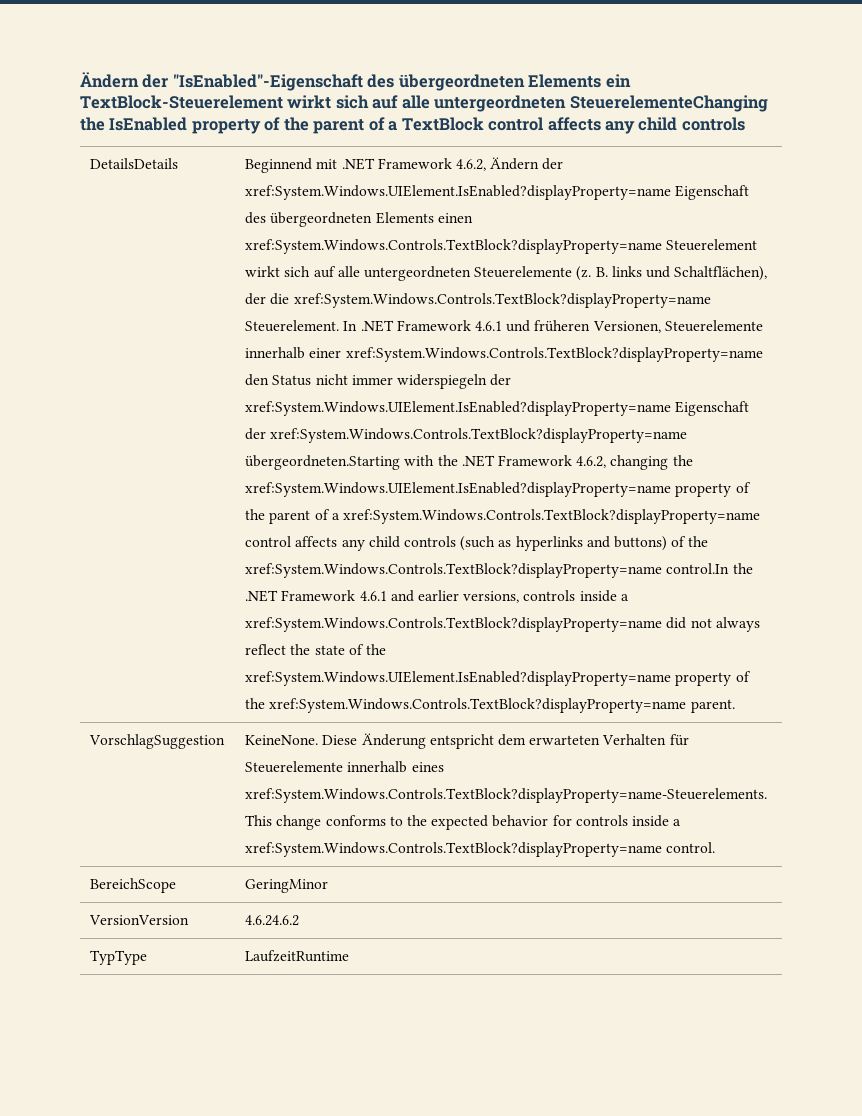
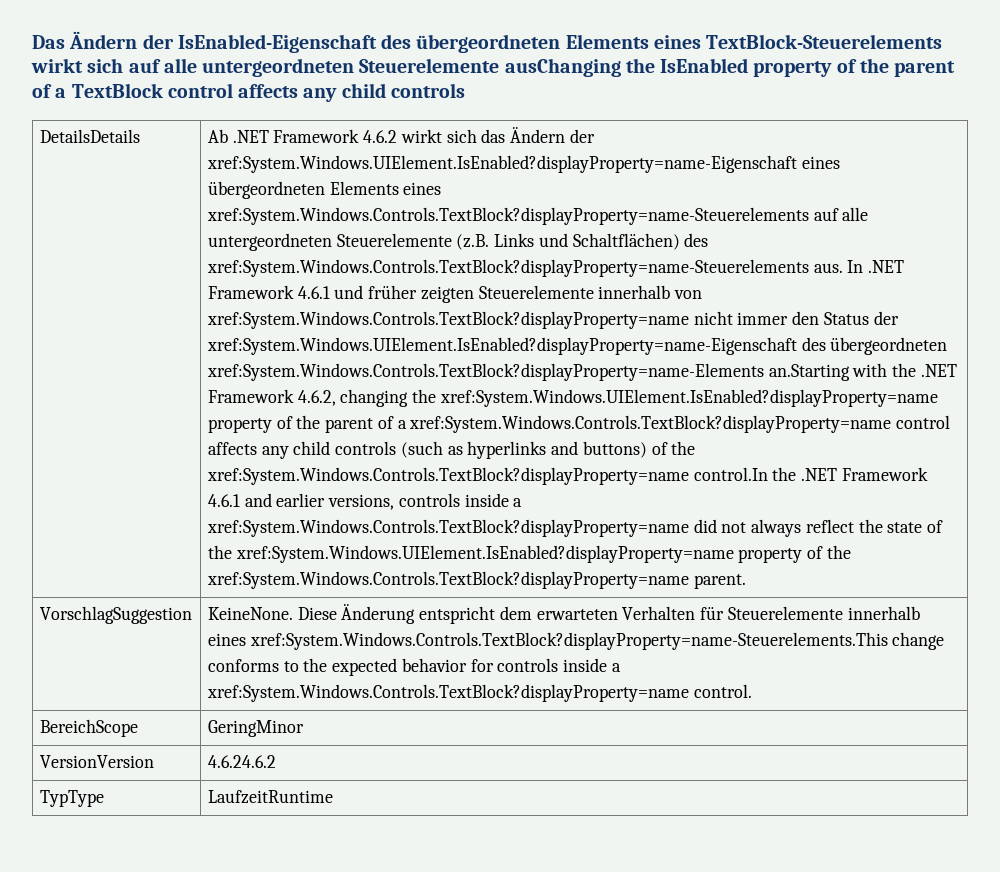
- Ändern der "IsEnabled"-Eigenschaft des übergeordneten Elements ein TextBlock-Steuerelement wirkt sich auf alle untergeordneten SteuerelementeChanging the IsEnabled property of the parent of a TextBlock control affects any child controls
+ Das Ändern der IsEnabled-Eigenschaft des übergeordneten Elements eines TextBlock-Steuerelements wirkt sich auf alle untergeordneten Steuerelemente ausChanging the IsEnabled property of the parent of a TextBlock control affects any child controls
- Beginnend mit .NET Framework 4.6.2, Ändern der xref:System.Windows.UIElement.IsEnabled?displayProperty=name Eigenschaft des übergeordneten Elements einen xref:System.Windows.Controls.TextBlock?displayProperty=name Steuerelement wirkt sich auf alle untergeordneten Steuerelemente (z. B. links und Schaltflächen), der die xref:System.Windows.Controls.TextBlock?displayProperty=name Steuerelement.
+ Ab .NET Framework 4.6.2 wirkt sich das Ändern der xref:System.Windows.UIElement.IsEnabled?displayProperty=name-Eigenschaft eines übergeordneten Elements eines xref:System.Windows.Controls.TextBlock?displayProperty=name-Steuerelements auf alle untergeordneten Steuerelemente (z.B. Links und Schaltflächen) des xref:System.Windows.Controls.TextBlock?displayProperty=name-Steuerelements aus.
- In .NET Framework 4.6.1 und früheren Versionen, Steuerelemente innerhalb einer xref:System.Windows.Controls.TextBlock?displayProperty=name den Status nicht immer widerspiegeln der xref:System.Windows.UIElement.IsEnabled?displayProperty=name Eigenschaft der xref:System.Windows.Controls.TextBlock?displayProperty=name übergeordneten.Starting with the .NET Framework 4.6.2, changing the xref:System.Windows.UIElement.IsEnabled?displayProperty=name property of the parent of a xref:System.Windows.Controls.TextBlock?displayProperty=name control affects any child controls (such as hyperlinks and buttons) of the xref:System.Windows.Controls.TextBlock?displayProperty=name control.In the .NET Framework 4.6.1 and earlier versions, controls inside a xref:System.Windows.Controls.TextBlock?displayProperty=name did not always reflect the state of the xref:System.Windows.UIElement.IsEnabled?displayProperty=name property of the xref:System.Windows.Controls.TextBlock?displayProperty=name parent.
+ In .NET Framework 4.6.1 und früher zeigten Steuerelemente innerhalb von xref:System.Windows.Controls.TextBlock?displayProperty=name nicht immer den Status der xref:System.Windows.UIElement.IsEnabled?displayProperty=name-Eigenschaft des übergeordneten xref:System.Windows.Controls.TextBlock?displayProperty=name-Elements an.Starting with the .NET Framework 4.6.2, changing the xref:System.Windows.UIElement.IsEnabled?displayProperty=name property of the parent of a xref:System.Windows.Controls.TextBlock?displayProperty=name control affects any child controls (such as hyperlinks and buttons) of the xref:System.Windows.Controls.TextBlock?displayProperty=name control.In the .NET Framework 4.6.1 and earlier versions, controls inside a xref:System.Windows.Controls.TextBlock?displayProperty=name did not always reflect the state of the xref:System.Windows.UIElement.IsEnabled?displayProperty=name property of the xref:System.Windows.Controls.TextBlock?displayProperty=name parent.

